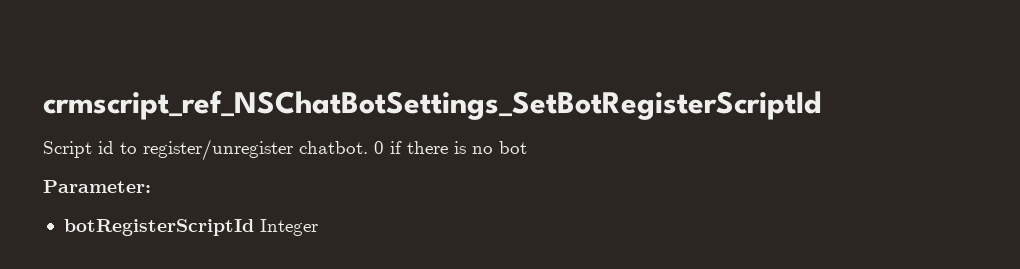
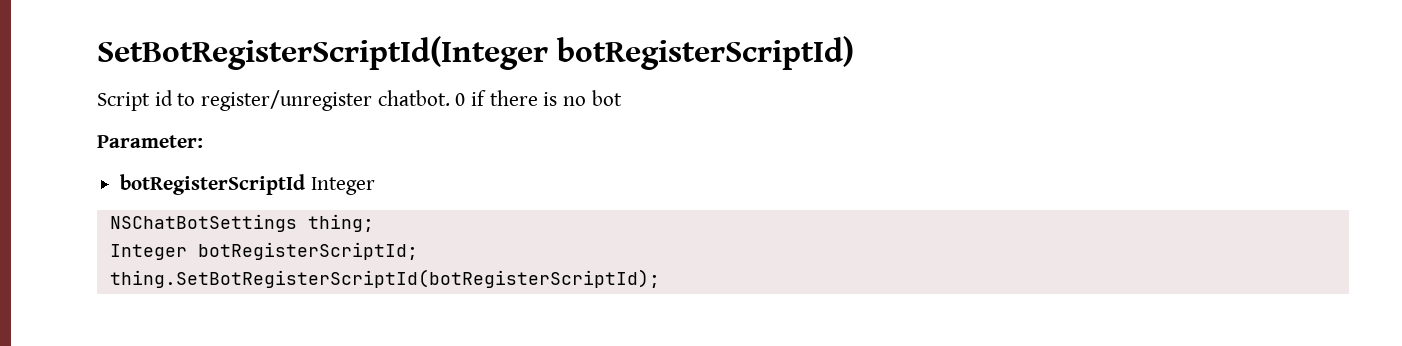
- crmscript_ref_NSChatBotSettings_SetBotRegisterScriptId
+ SetBotRegisterScriptId(Integer botRegisterScriptId)
+ NSChatBotSettings thing;
+ Integer botRegisterScriptId;
+ thing.SetBotRegisterScriptId(botRegisterScriptId);

